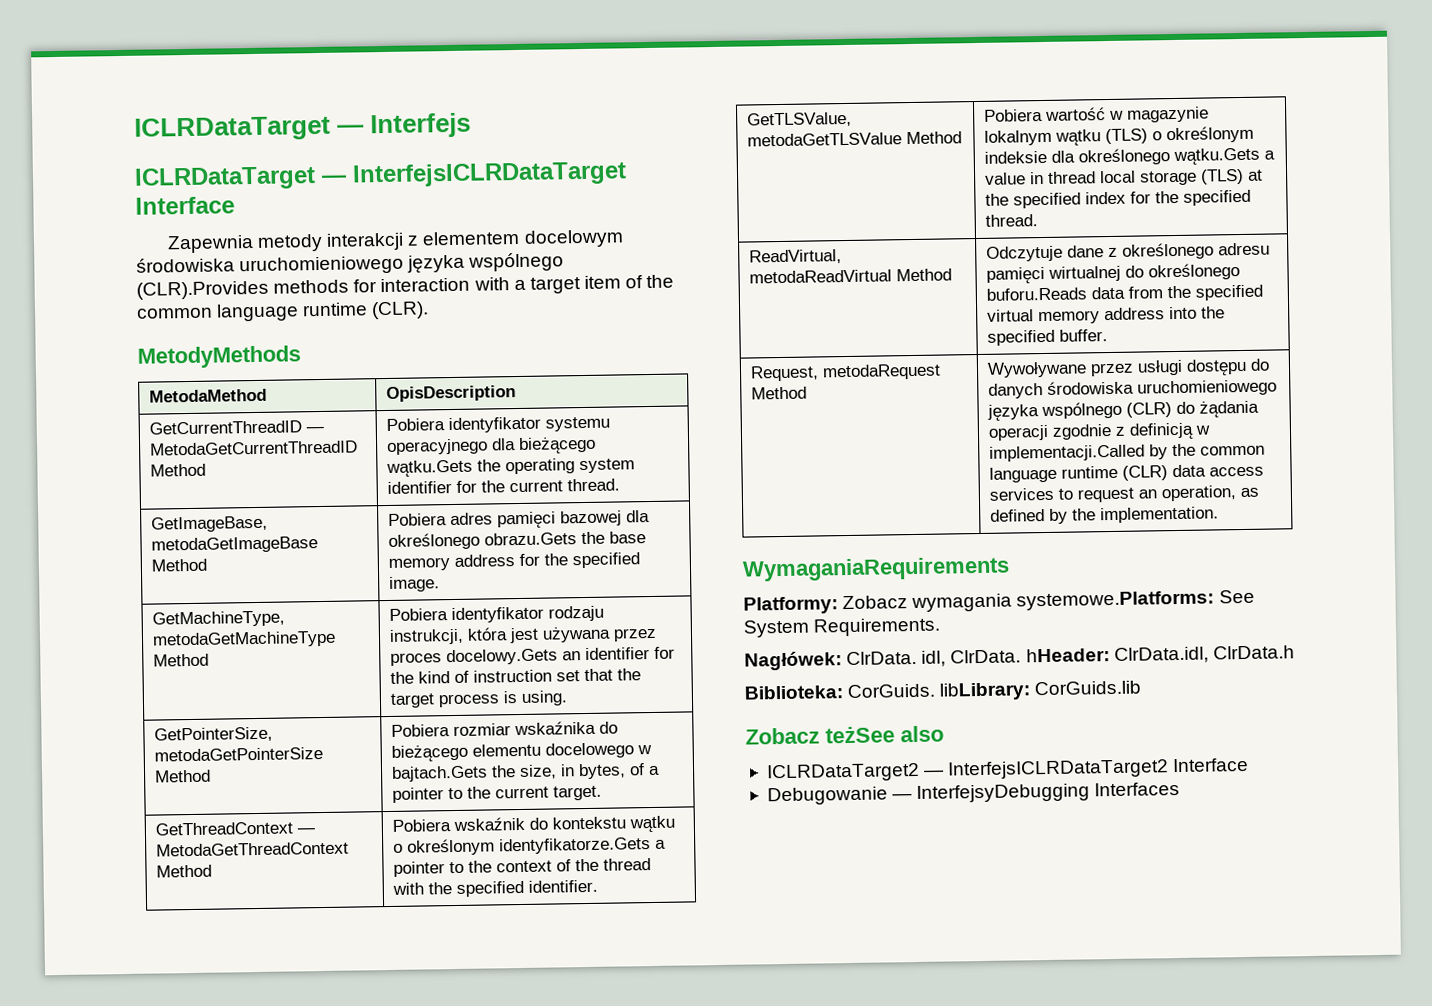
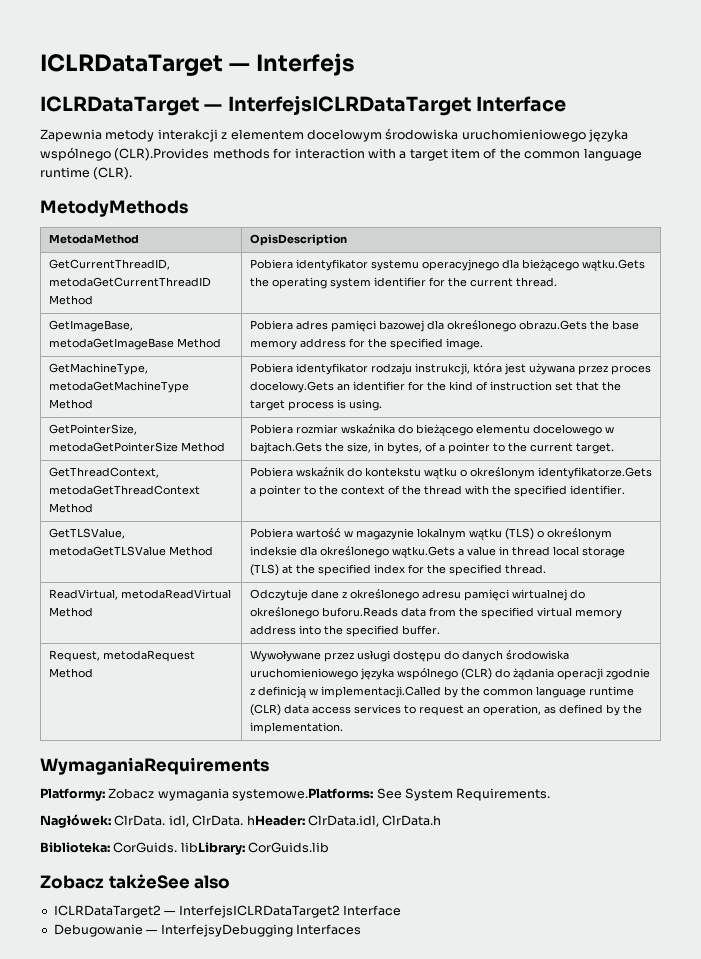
- GetCurrentThreadID — MetodaGetCurrentThreadID Method | Pobiera identyfikator systemu operacyjnego dla bieżącego wątku.Gets the operating system identifier for the current thread.
+ GetCurrentThreadID, metodaGetCurrentThreadID Method | Pobiera identyfikator systemu operacyjnego dla bieżącego wątku.Gets the operating system identifier for the current thread.
- GetThreadContext — MetodaGetThreadContext Method | Pobiera wskaźnik do kontekstu wątku o określonym identyfikatorze.Gets a pointer to the context of the thread with the specified identifier.
+ GetThreadContext, metodaGetThreadContext Method | Pobiera wskaźnik do kontekstu wątku o określonym identyfikatorze.Gets a pointer to the context of the thread with the specified identifier.
- Zobacz teżSee also
+ Zobacz takżeSee also

